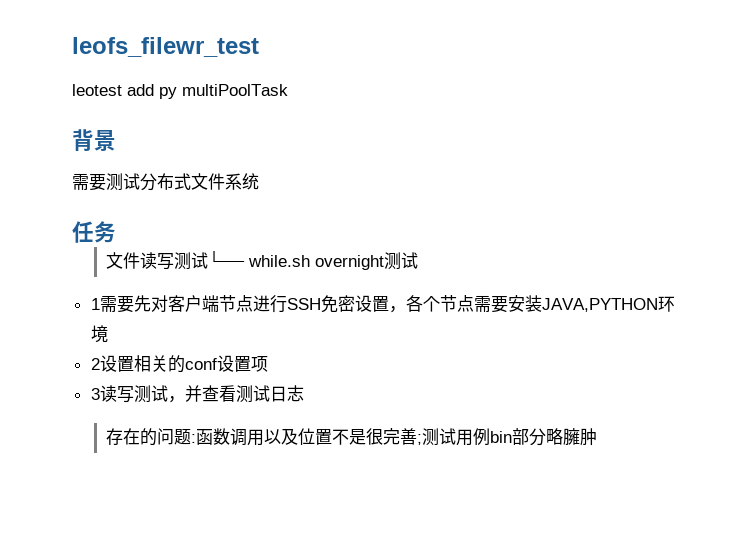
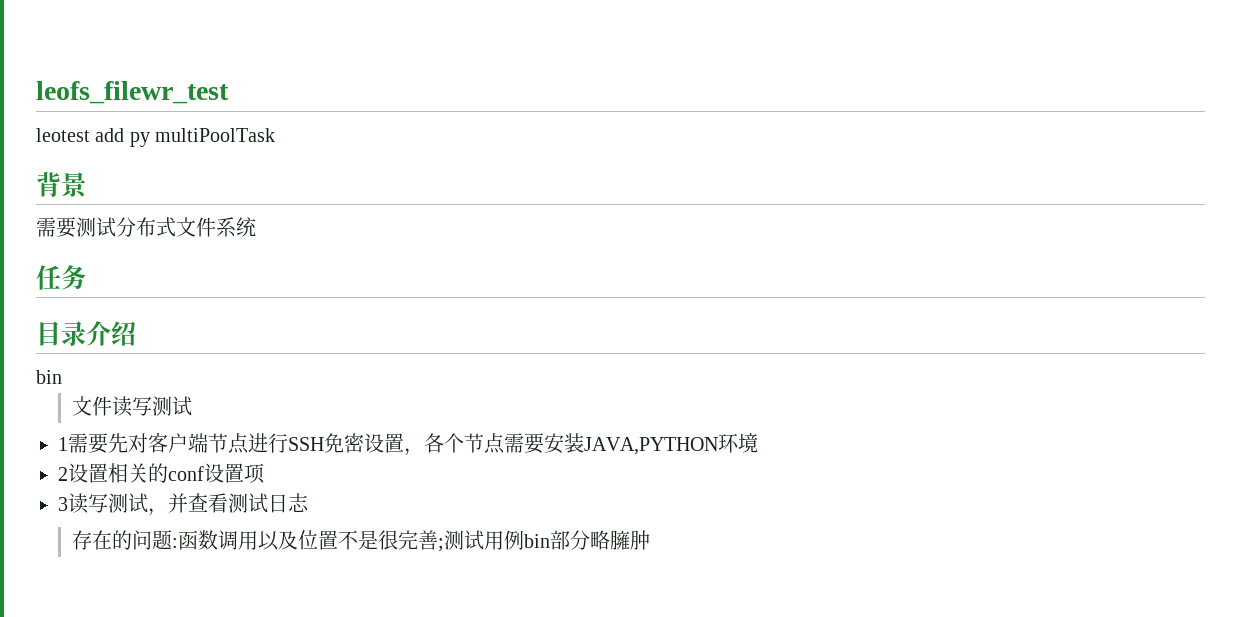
+ 目录介绍
+ bin
- 文件读写测试└── while.sh overnight测试
+ 文件读写测试

